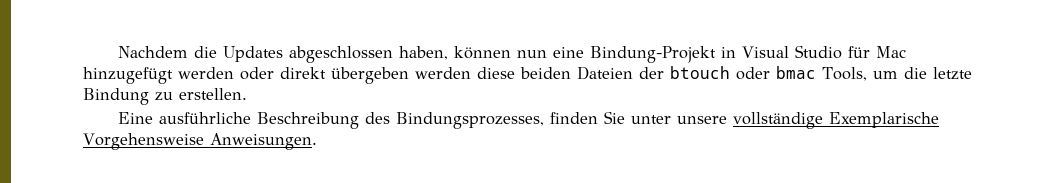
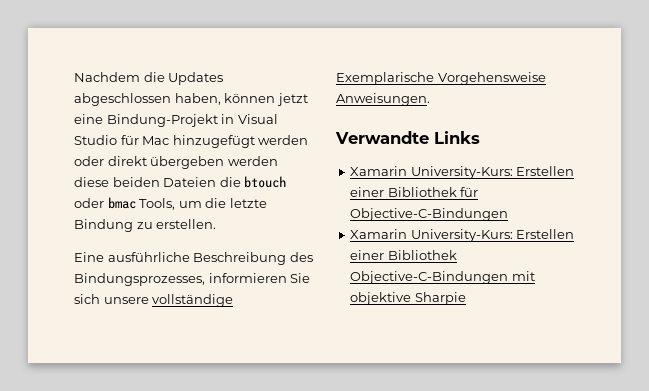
- Nachdem die Updates abgeschlossen haben, können nun eine Bindung-Projekt in Visual Studio für Mac hinzugefügt werden oder direkt übergeben werden diese beiden Dateien der btouch oder bmac Tools, um die letzte Bindung zu erstellen.
+ Nachdem die Updates abgeschlossen haben, können jetzt eine Bindung-Projekt in Visual Studio für Mac hinzugefügt werden oder direkt übergeben werden diese beiden Dateien die btouch oder bmac Tools, um die letzte Bindung zu erstellen.
- Eine ausführliche Beschreibung des Bindungsprozesses, finden Sie unter unsere vollständige Exemplarische Vorgehensweise Anweisungen.
+ Eine ausführliche Beschreibung des Bindungsprozesses, informieren Sie sich unsere vollständige Exemplarische Vorgehensweise Anweisungen.
+ Verwandte Links
+ Xamarin University-Kurs: Erstellen einer Bibliothek für Objective-C-Bindungen
+ Xamarin University-Kurs: Erstellen einer Bibliothek Objective-C-Bindungen mit objektive Sharpie

